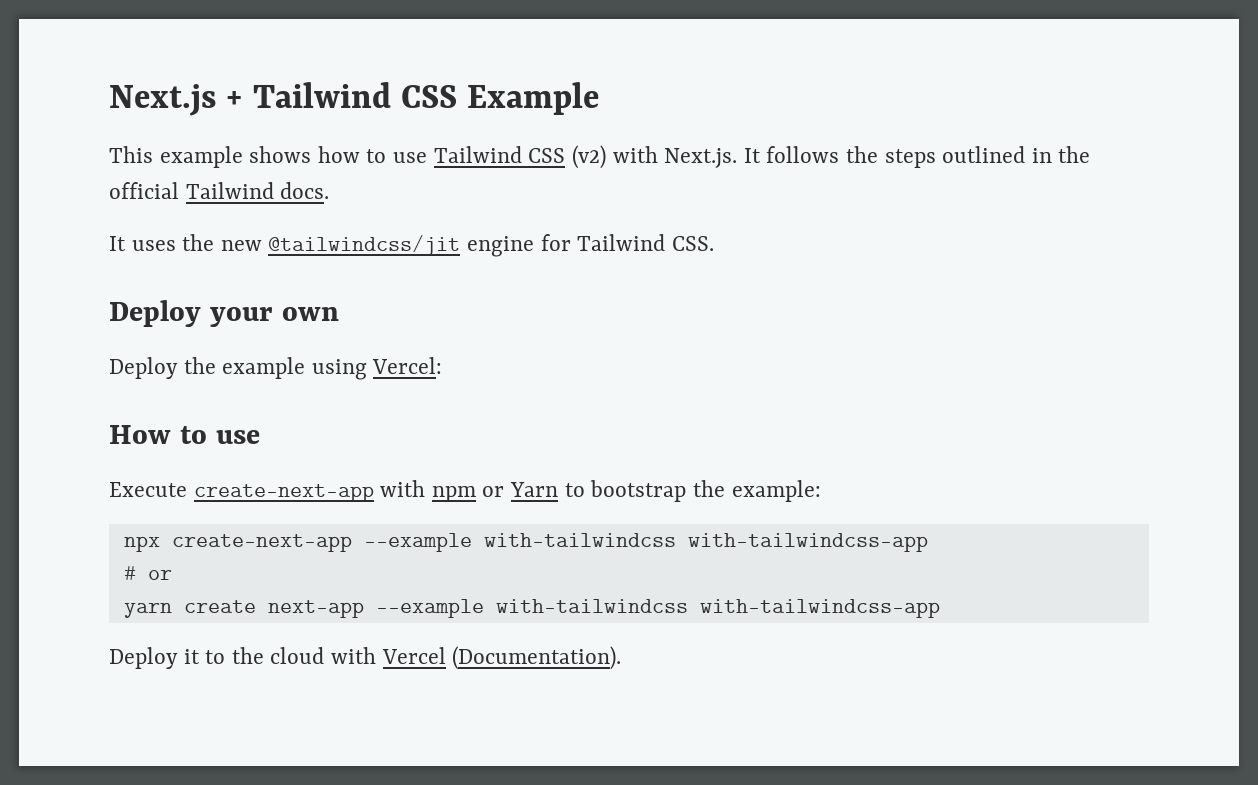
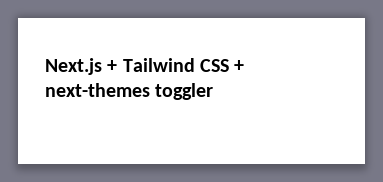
- Next.js + Tailwind CSS Example
- This example shows how to use Tailwind CSS (v2) with Next.js. It follows the steps outlined in the official Tailwind docs.
- It uses the new @tailwindcss/jit engine for Tailwind CSS.
- Deploy your own
- Deploy the example using Vercel:
- How to use
- Execute create-next-app with npm or Yarn to bootstrap the example:
- npx create-next-app --example with-tailwindcss with-tailwindcss-app
- # or
- yarn create next-app --example with-tailwindcss with-tailwindcss-app
- Deploy it to the cloud with Vercel (Documentation).
+ Next.js + Tailwind CSS + next-themes toggler

